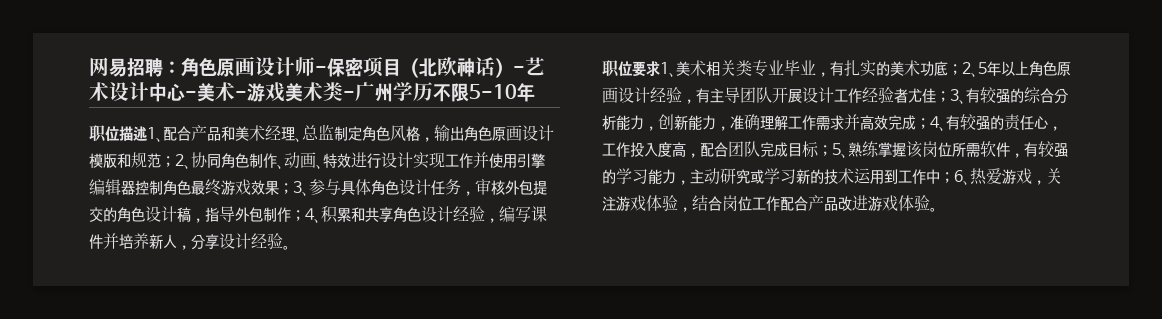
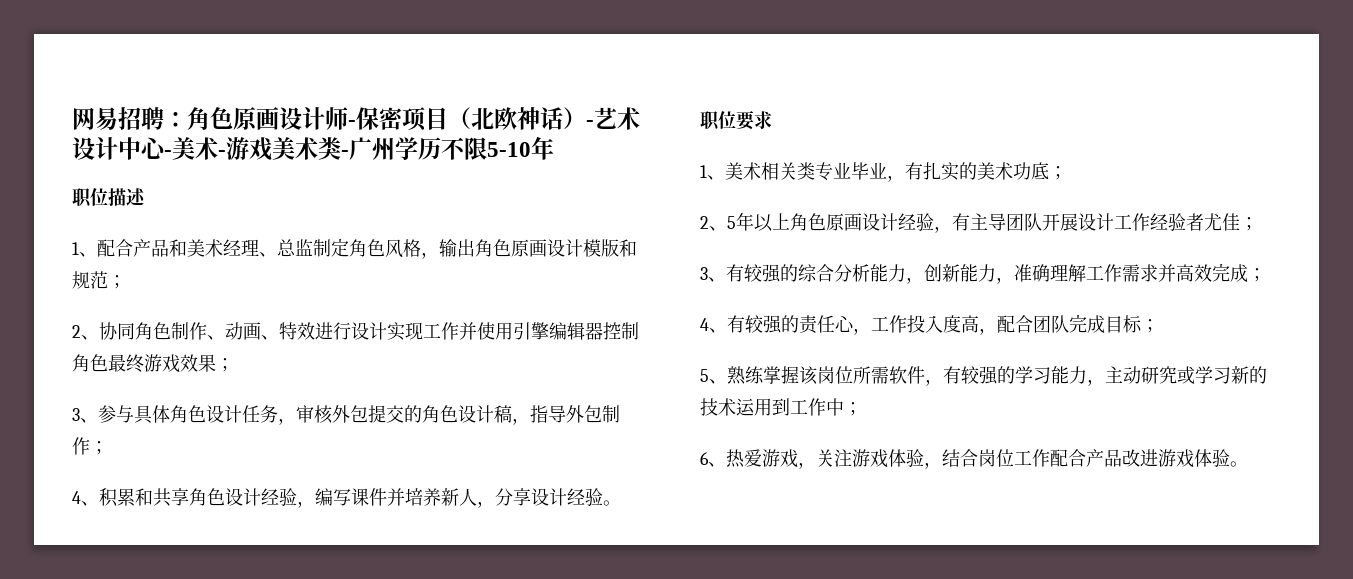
- 职位描述1、配合产品和美术经理、总监制定角色风格，输出角色原画设计模版和规范；2、协同角色制作、动画、特效进行设计实现工作并使用引擎编辑器控制角色最终游戏效果；3、参与具体角色设计任务，审核外包提交的角色设计稿，指导外包制作；4、积累和共享角色设计经验，编写课件并培养新人，分享设计经验。
+ 职位描述
+ 1、配合产品和美术经理、总监制定角色风格，输出角色原画设计模版和规范；
+ 2、协同角色制作、动画、特效进行设计实现工作并使用引擎编辑器控制角色最终游戏效果；
+ 3、参与具体角色设计任务，审核外包提交的角色设计稿，指导外包制作；
+ 4、积累和共享角色设计经验，编写课件并培养新人，分享设计经验。
- 职位要求1、美术相关类专业毕业，有扎实的美术功底；2、5年以上角色原画设计经验，有主导团队开展设计工作经验者尤佳；3、有较强的综合分析能力，创新能力，准确理解工作需求并高效完成；4、有较强的责任心，工作投入度高，配合团队完成目标；5、熟练掌握该岗位所需软件，有较强的学习能力，主动研究或学习新的技术运用到工作中；6、热爱游戏，关注游戏体验，结合岗位工作配合产品改进游戏体验。
+ 职位要求
+ 1、美术相关类专业毕业，有扎实的美术功底；
+ 2、5年以上角色原画设计经验，有主导团队开展设计工作经验者尤佳；
+ 3、有较强的综合分析能力，创新能力，准确理解工作需求并高效完成；
+ 4、有较强的责任心，工作投入度高，配合团队完成目标；
+ 5、熟练掌握该岗位所需软件，有较强的学习能力，主动研究或学习新的技术运用到工作中；
+ 6、热爱游戏，关注游戏体验，结合岗位工作配合产品改进游戏体验。

